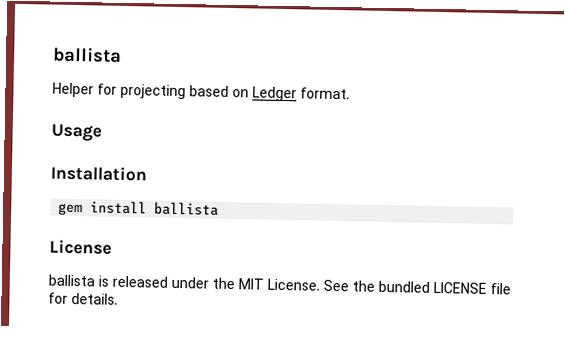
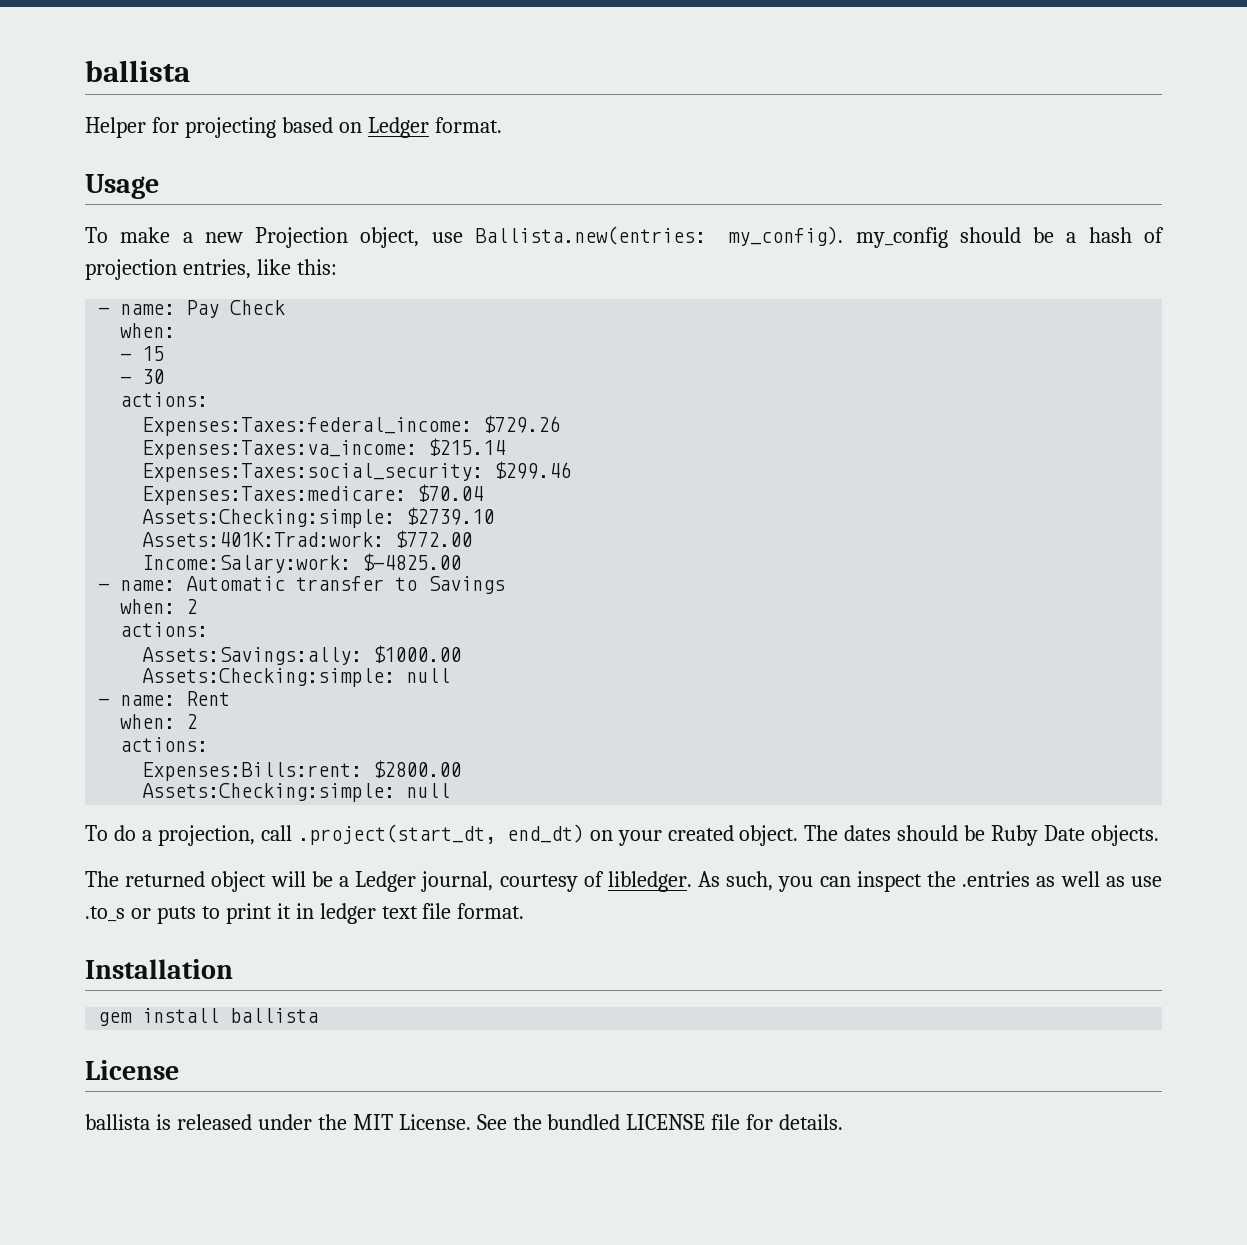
+ To make a new Projection object, use Ballista.new(entries: my_config). my_config should be a hash of projection entries, like this:
+ - name: Pay Check
+ when:
+ - 15
+ - 30
+ actions:
+ Expenses:Taxes:federal_income: $729.26
+ Expenses:Taxes:va_income: $215.14
+ Expenses:Taxes:social_security: $299.46
+ Expenses:Taxes:medicare: $70.04
+ Assets:Checking:simple: $2739.10
+ Assets:401K:Trad:work: $772.00
+ Income:Salary:work: $-4825.00
+ - name: Automatic transfer to Savings
+ when: 2
+ actions:
+ Assets:Savings:ally: $1000.00
+ Assets:Checking:simple: null
+ - name: Rent
+ when: 2
+ actions:
+ Expenses:Bills:rent: $2800.00
+ Assets:Checking:simple: null
+ To do a projection, call .project(start_dt, end_dt) on your created object. The dates should be Ruby Date objects.
+ The returned object will be a Ledger journal, courtesy of libledger. As such, you can inspect the .entries as well as use .to_s or puts to print it in ledger text file format.

